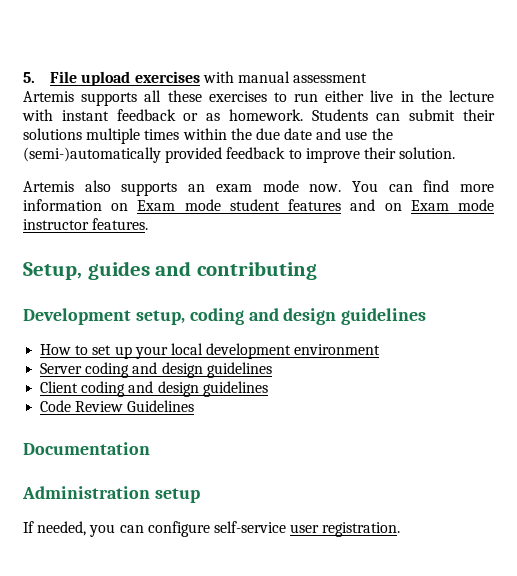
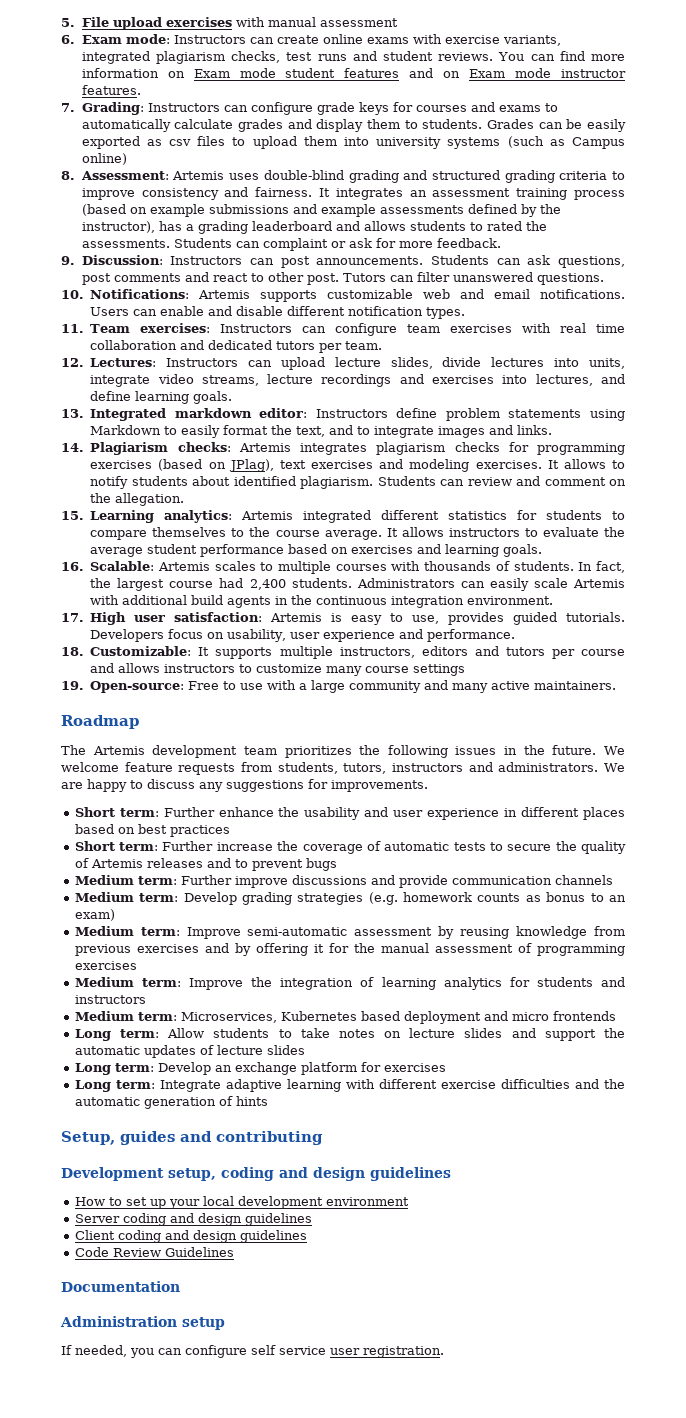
- Artemis supports all these exercises to run either live in the lecture with instant feedback or as homework. Students can submit their solutions multiple times within the due date and use the (semi-)automatically provided feedback to improve their solution.
- Artemis also supports an exam mode now.
+ 6. Exam mode: Instructors can create online exams with exercise variants, integrated plagiarism checks, test runs and student reviews.
+ 7. Grading: Instructors can configure grade keys for courses and exams to automatically calculate grades and display them to students. Grades can be easily exported as csv files to upload them into university systems (such as Campus online)
+ 8. Assessment: Artemis uses double-blind grading and structured grading criteria to improve consistency and fairness. It integrates an assessment training process (based on example submissions and example assessments defined by the instructor), has a grading leaderboard and allows students to rated the assessments. Students can complaint or ask for more feedback.
+ 9. Discussion: Instructors can post announcements. Students can ask questions, post comments and react to other post. Tutors can filter unanswered questions.
+ 10. Notifications: Artemis supports customizable web and email notifications. Users can enable and disable different notification types.
+ 11. Team exercises: Instructors can configure team exercises with real time collaboration and dedicated tutors per team.
+ 12. Lectures: Instructors can upload lecture slides, divide lectures into units, integrate video streams, lecture recordings and exercises into lectures, and define learning goals.
+ 13. Integrated markdown editor: Instructors define problem statements using Markdown to easily format the text, and to integrate images and links.
+ 14. Plagiarism checks: Artemis integrates plagiarism checks for programming exercises (based on JPlag), text exercises and modeling exercises. It allows to notify students about identified plagiarism. Students can review and comment on the allegation.
+ 15. Learning analytics: Artemis integrated different statistics for students to compare themselves to the course average. It allows instructors to evaluate the average student performance based on exercises and learning goals.
+ 16. Scalable: Artemis scales to multiple courses with thousands of students. In fact, the largest course had 2,400 students. Administrators can easily scale Artemis with additional build agents in the continuous integration environment.
+ 17. High user satisfaction: Artemis is easy to use, provides guided tutorials. Developers focus on usability, user experience and performance.
+ 18. Customizable: It supports multiple instructors, editors and tutors per course and allows instructors to customize many course settings
+ 19. Open-source: Free to use with a large community and many active maintainers.
+ Roadmap
+ The Artemis development team prioritizes the following issues in the future. We welcome feature requests from students, tutors, instructors and administrators. We are happy to discuss any suggestions for improvements.
+ Short term: Further enhance the usability and user experience in different places based on best practices
+ Short term: Further increase the coverage of automatic tests to secure the quality of Artemis releases and to prevent bugs
+ Medium term: Further improve discussions and provide communication channels
+ Medium term: Develop grading strategies (e.g. homework counts as bonus to an exam)
+ Medium term: Improve semi-automatic assessment by reusing knowledge from previous exercises and by offering it for the manual assessment of programming exercises
+ Medium term: Improve the integration of learning analytics for students and instructors
+ Medium term: Microservices, Kubernetes based deployment and micro frontends
+ Long term: Allow students to take notes on lecture slides and support the automatic updates of lecture slides
+ Long term: Develop an exchange platform for exercises
+ Long term: Integrate adaptive learning with different exercise difficulties and the automatic generation of hints
- If needed, you can configure self-service user registration.
+ If needed, you can configure self service user registration.

